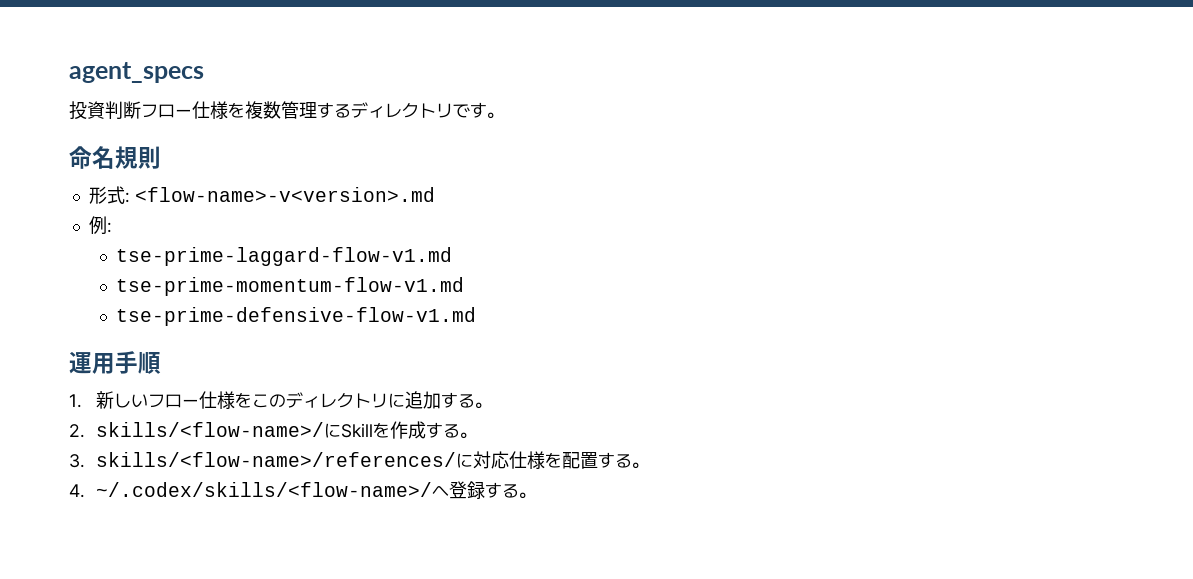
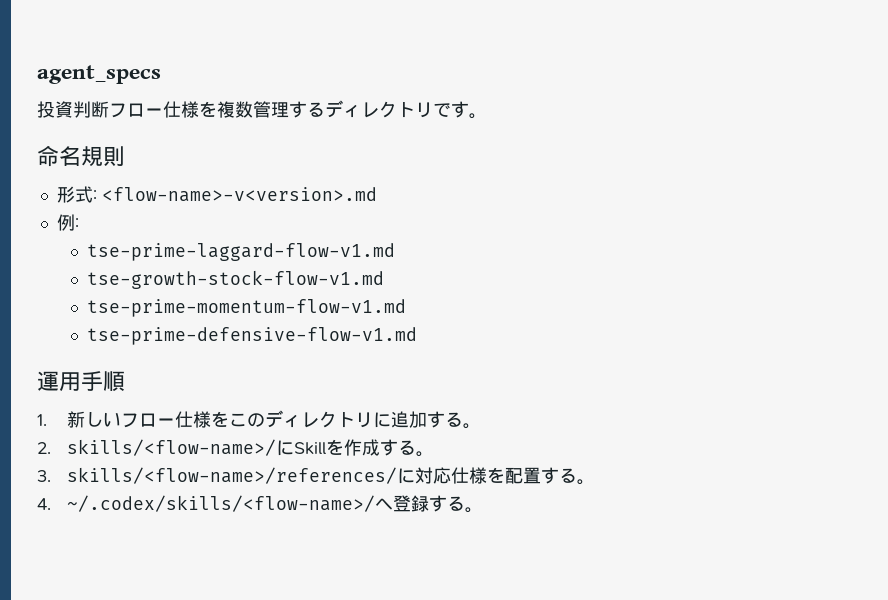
+ tse-growth-stock-flow-v1.md

